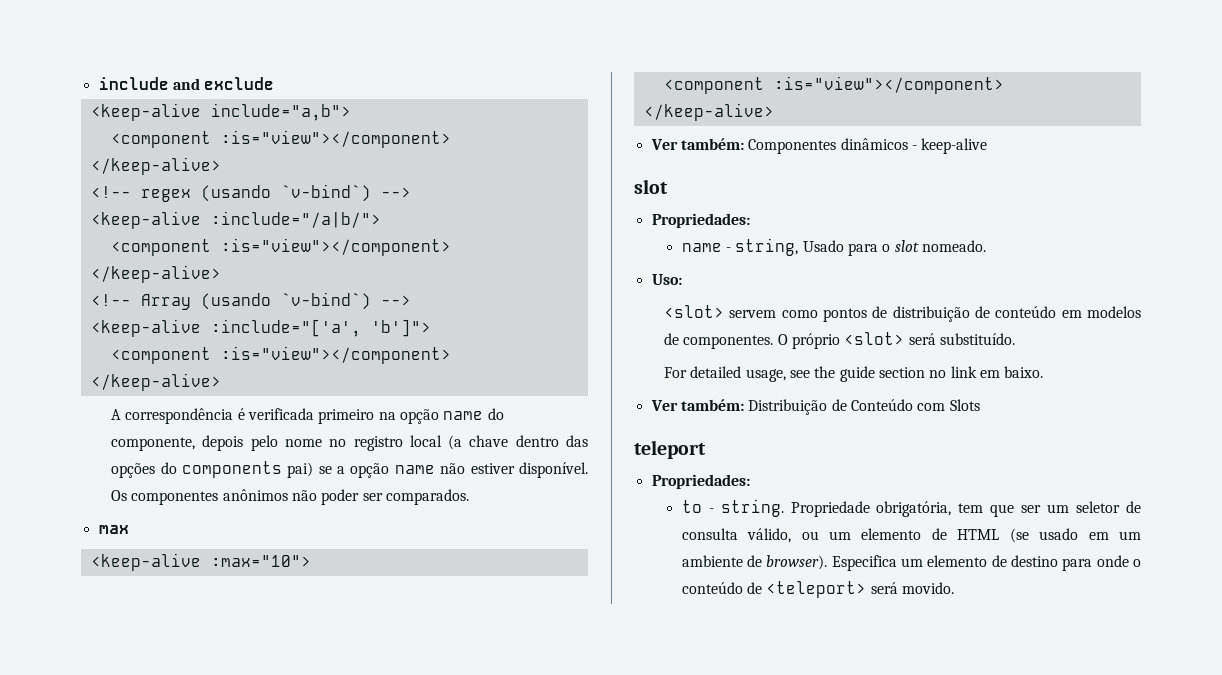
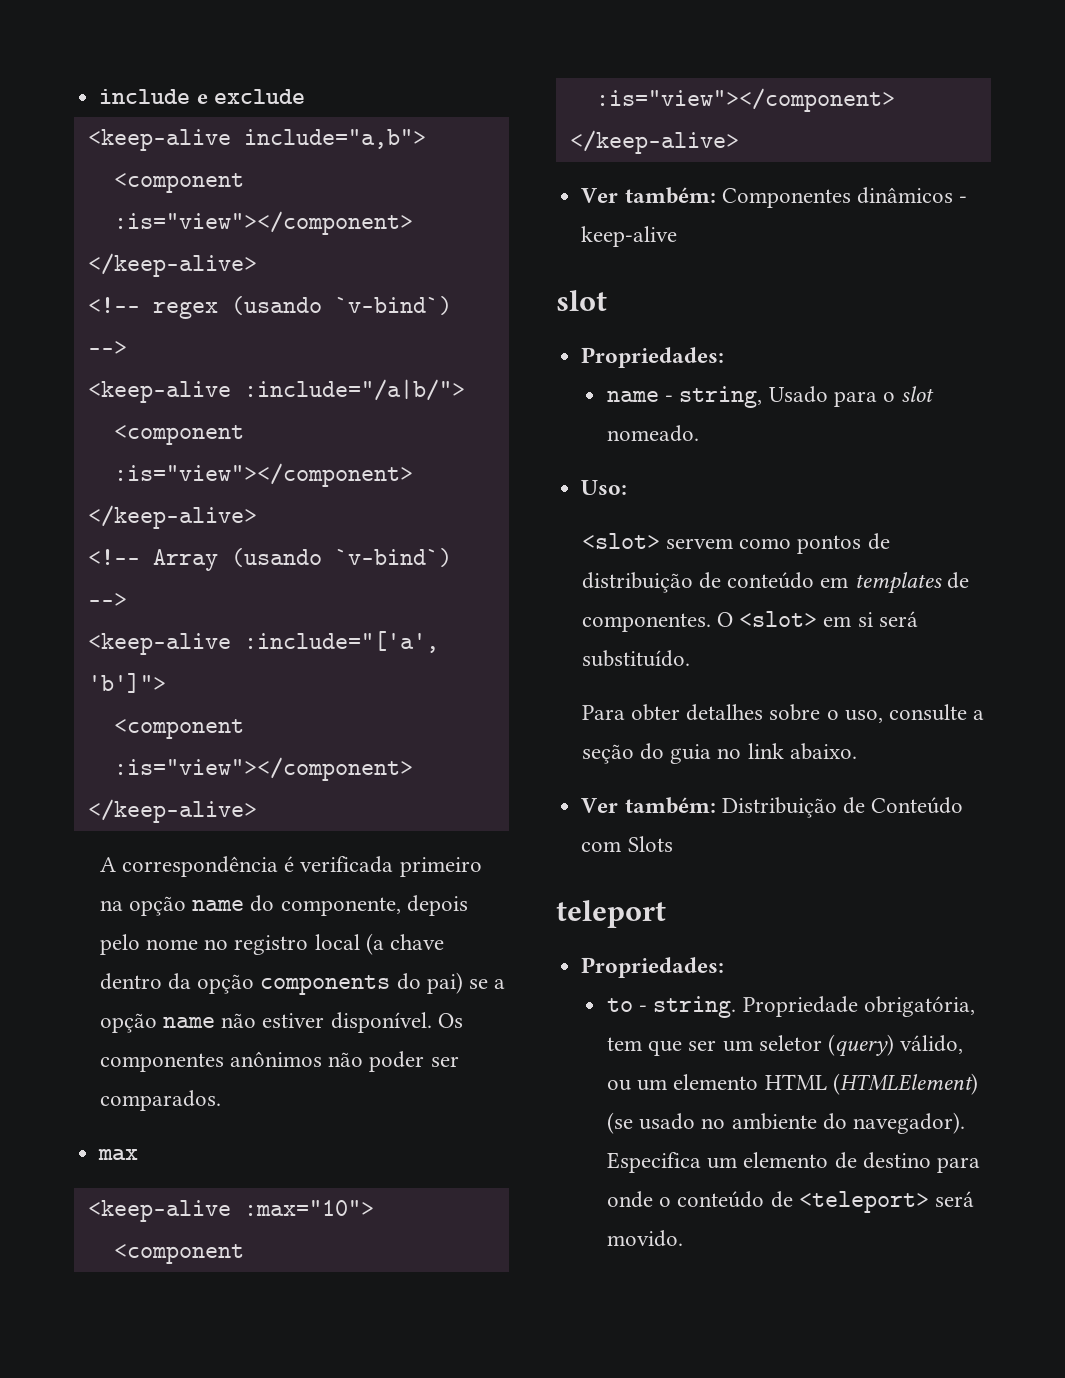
- include and exclude
+ include e exclude
- A correspondência é verificada primeiro na opção name do componente, depois pelo nome no registro local (a chave dentro das opções do components pai) se a opção name não estiver disponível.
+ A correspondência é verificada primeiro na opção name do componente, depois pelo nome no registro local (a chave dentro da opção components do pai) se a opção name não estiver disponível.
- <slot> servem como pontos de distribuição de conteúdo em modelos de componentes.
+ <slot> servem como pontos de distribuição de conteúdo em templates de componentes.
- O próprio <slot> será substituído.
+ O <slot> em si será substituído.
- For detailed usage, see the guide section no link em baixo.
+ Para obter detalhes sobre o uso, consulte a seção do guia no link abaixo.
- Propriedade obrigatória, tem que ser um seletor de consulta válido, ou um elemento de HTML (se usado em um ambiente de browser).
+ Propriedade obrigatória, tem que ser um seletor (query) válido, ou um elemento HTML (HTMLElement) (se usado no ambiente do navegador).

